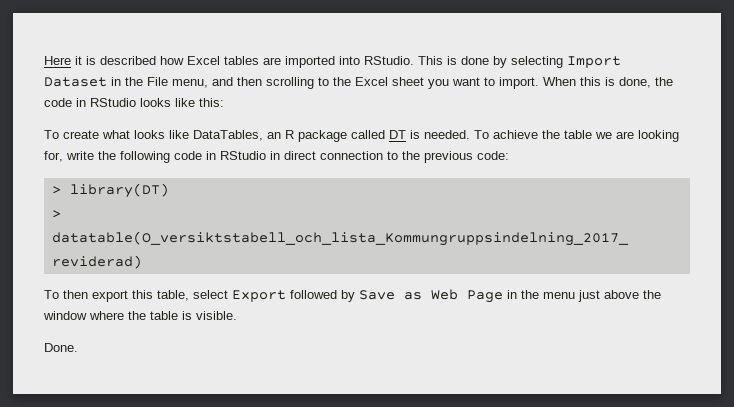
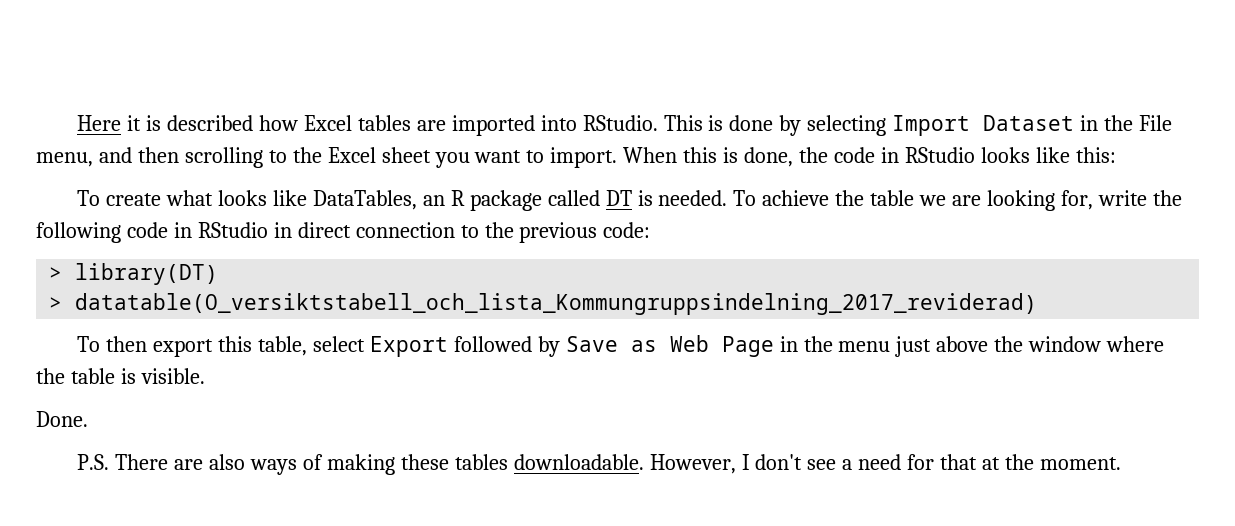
+ P.S. There are also ways of making these tables downloadable. However, I don't see a need for that at the moment.

